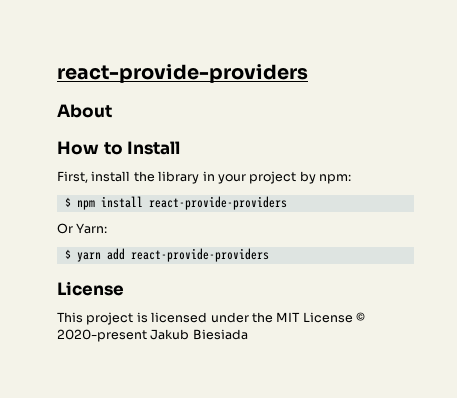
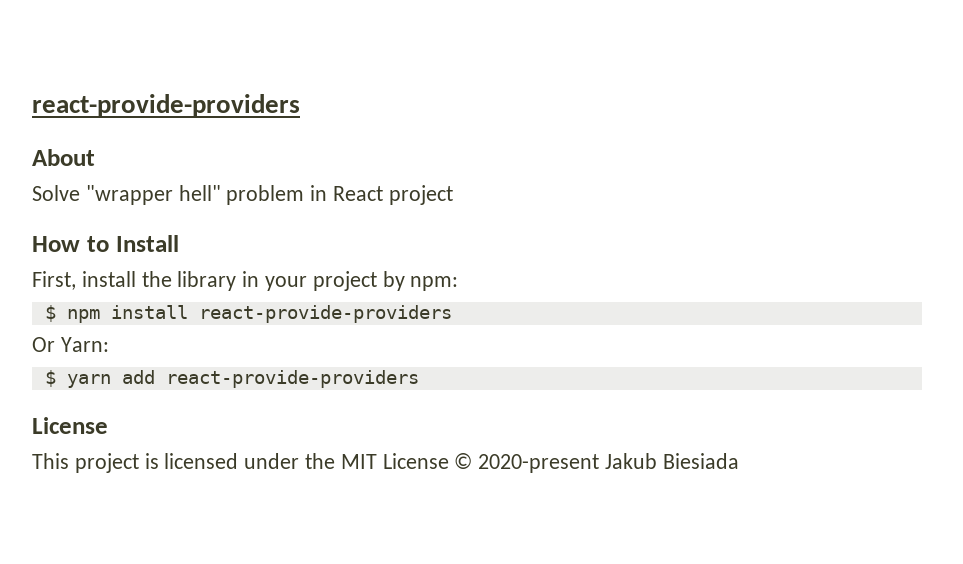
+ Solve "wrapper hell" problem in React project

